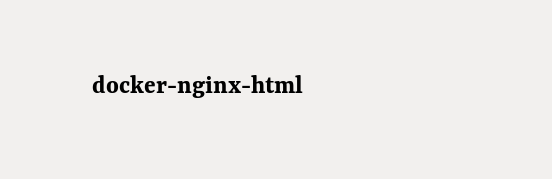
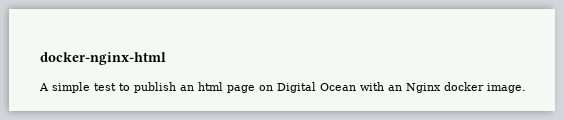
+ A simple test to publish an html page on Digital Ocean with an Nginx docker image.

